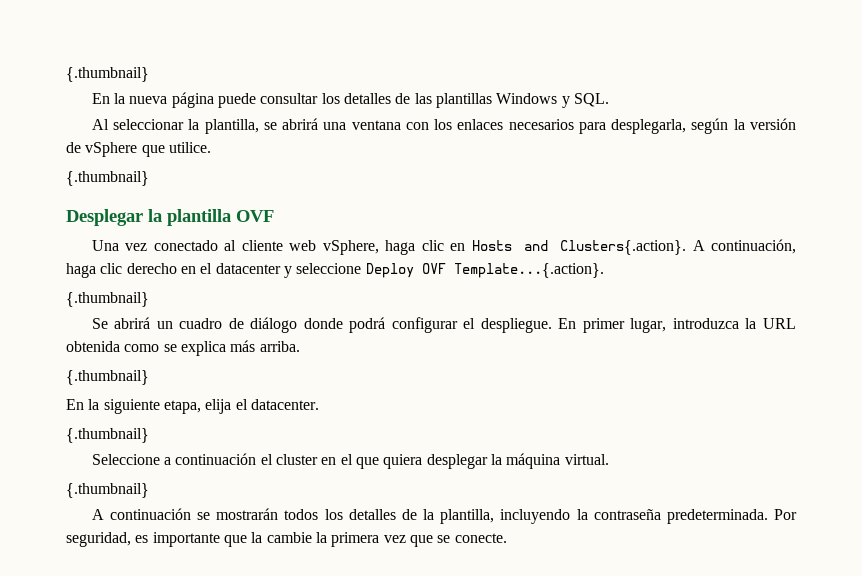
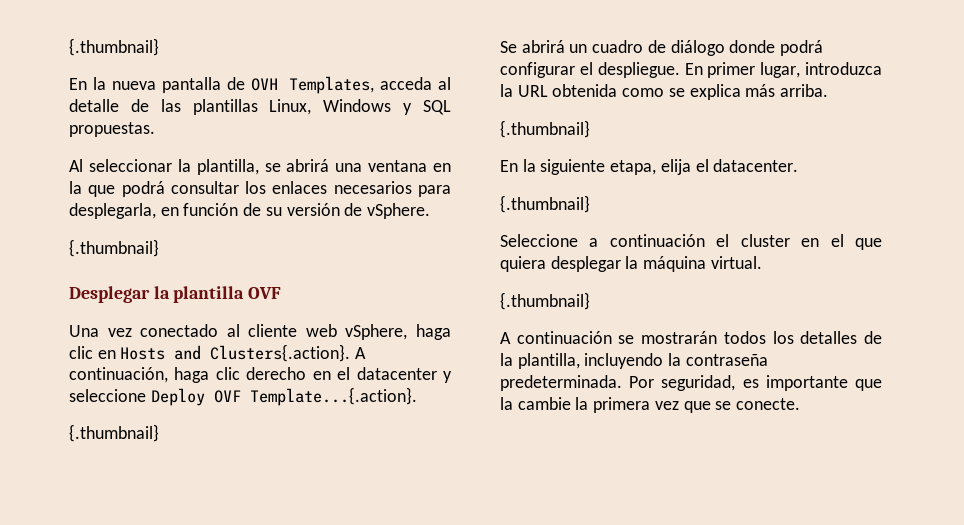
- En la nueva página puede consultar los detalles de las plantillas Windows y SQL.
+ En la nueva pantalla de OVH Templates, acceda al detalle de las plantillas Linux, Windows y SQL propuestas.
- Al seleccionar la plantilla, se abrirá una ventana con los enlaces necesarios para desplegarla, según la versión de vSphere que utilice.
+ Al seleccionar la plantilla, se abrirá una ventana en la que podrá consultar los enlaces necesarios para desplegarla, en función de su versión de vSphere.

